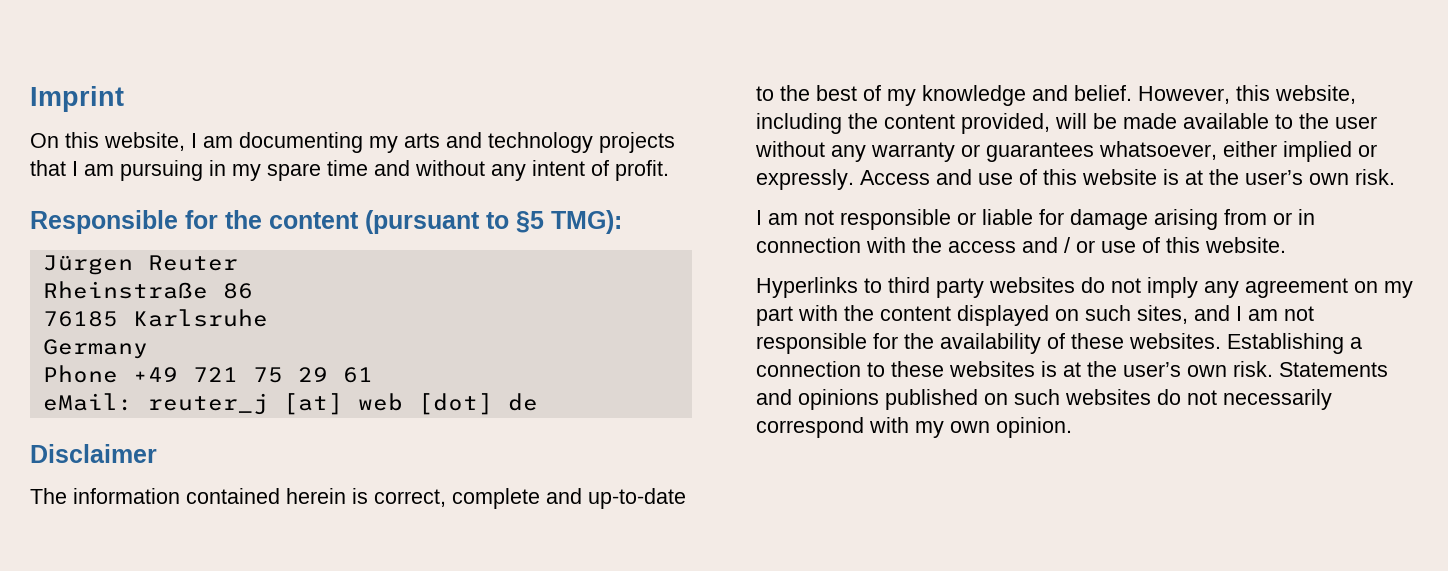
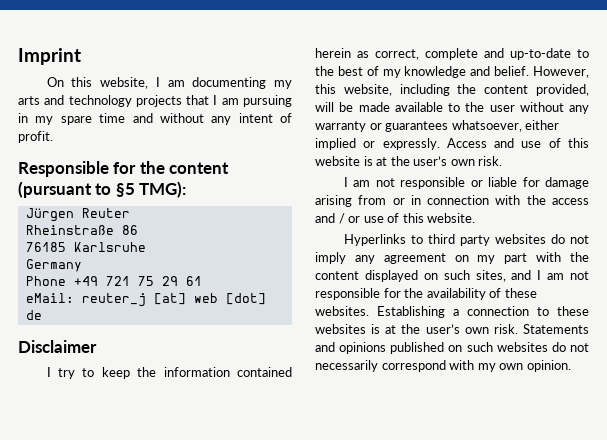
- The information contained herein is correct, complete and up-to-date to the best of my knowledge and belief.
+ I try to keep the information contained herein as correct, complete and up-to-date to the best of my knowledge and belief.

